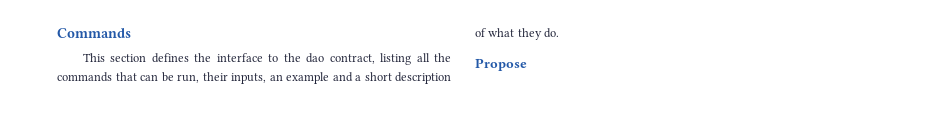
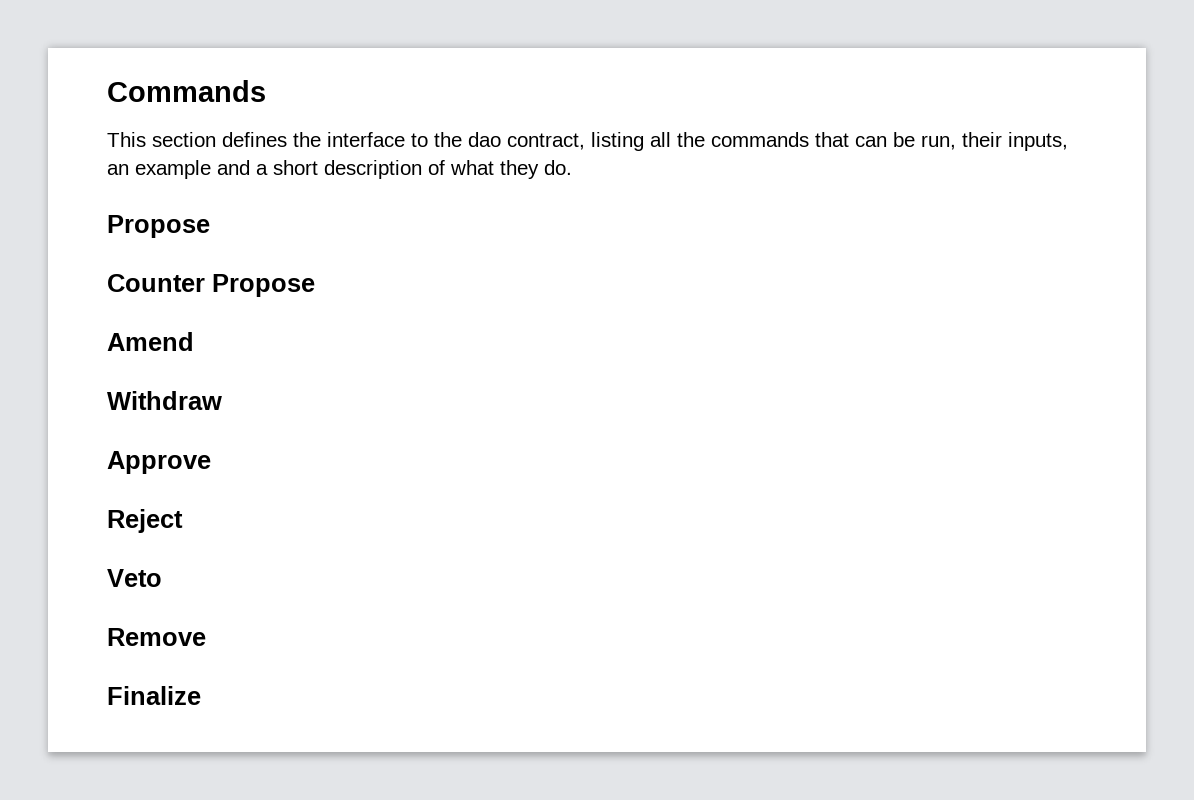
+ Counter Propose
+ Amend
+ Withdraw
+ Approve
+ Reject
+ Veto
+ Remove
+ Finalize

